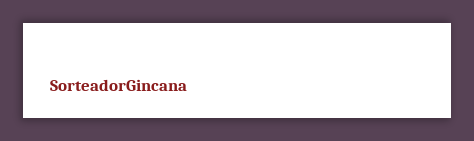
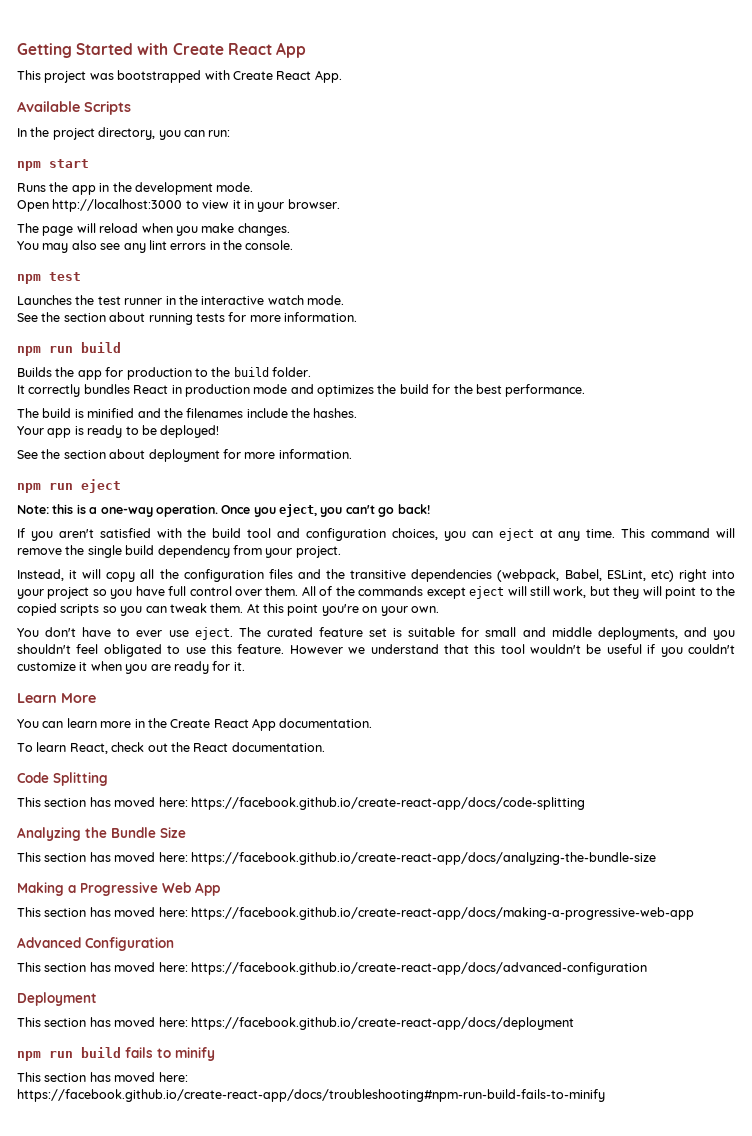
- SorteadorGincana
+ Getting Started with Create React App
+ This project was bootstrapped with Create React App.
+ Available Scripts
+ In the project directory, you can run:
+ npm start
+ Runs the app in the development mode.
+ Open http://localhost:3000 to view it in your browser.
+ The page will reload when you make changes.
+ You may also see any lint errors in the console.
+ npm test
+ Launches the test runner in the interactive watch mode.
+ See the section about running tests for more information.
+ npm run build
+ Builds the app for production to the build folder.
+ It correctly bundles React in production mode and optimizes the build for the best performance.
+ The build is minified and the filenames include the hashes.
+ Your app is ready to be deployed!
+ See the section about deployment for more information.
+ npm run eject
+ Note: this is a one-way operation. Once you eject, you can't go back!
+ If you aren't satisfied with the build tool and configuration choices, you can eject at any time. This command will remove the single build dependency from your project.
+ Instead, it will copy all the configuration files and the transitive dependencies (webpack, Babel, ESLint, etc) right into your project so you have full control over them. All of the commands except eject will still work, but they will point to the copied scripts so you can tweak them. At this point you're on your own.
+ You don't have to ever use eject. The curated feature set is suitable for small and middle deployments, and you shouldn't feel obligated to use this feature. However we understand that this tool wouldn't be useful if you couldn't customize it when you are ready for it.
+ Learn More
+ You can learn more in the Create React App documentation.
+ To learn React, check out the React documentation.
+ Code Splitting
+ This section has moved here: https://facebook.github.io/create-react-app/docs/code-splitting
+ Analyzing the Bundle Size
+ This section has moved here: https://facebook.github.io/create-react-app/docs/analyzing-the-bundle-size
+ Making a Progressive Web App
+ This section has moved here: https://facebook.github.io/create-react-app/docs/making-a-progressive-web-app
+ Advanced Configuration
+ This section has moved here: https://facebook.github.io/create-react-app/docs/advanced-configuration
+ Deployment
+ This section has moved here: https://facebook.github.io/create-react-app/docs/deployment
+ npm run build fails to minify
+ This section has moved here: https://facebook.github.io/create-react-app/docs/troubleshooting#npm-run-build-fails-to-minify

